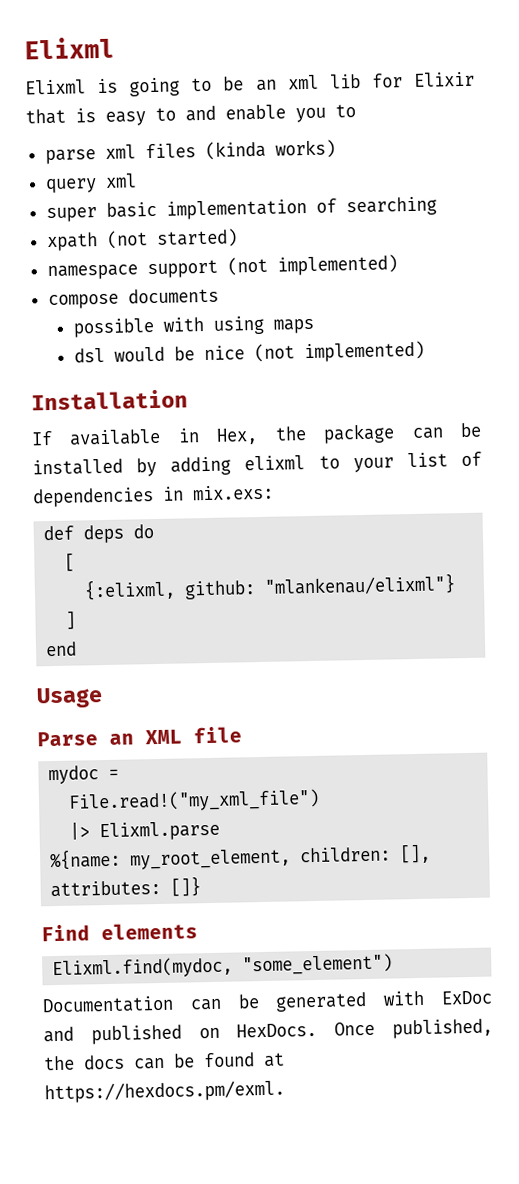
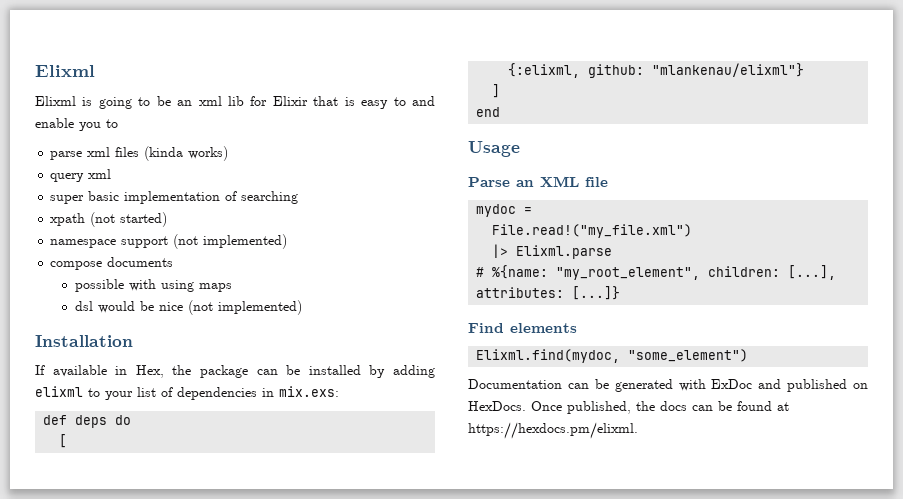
- File.read!("my_xml_file")
+ File.read!("my_file.xml")
- %{name: my_root_element, children: [], attributes: []}
+ # %{name: "my_root_element", children: [...], attributes: [...]}
- Once published, the docs can be found at https://hexdocs.pm/exml.
+ Once published, the docs can be found at https://hexdocs.pm/elixml.

